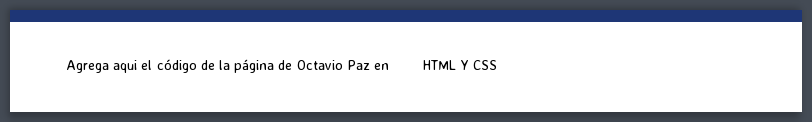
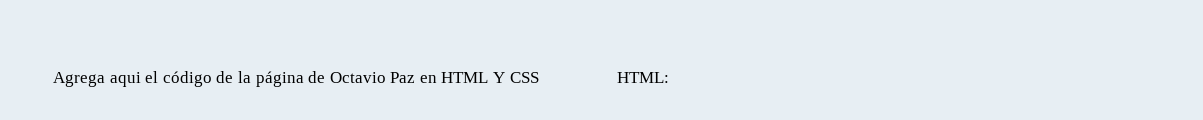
- Agrega aqui el código de la página de Octavio Paz en HTML Y CSS
+ Agrega aqui el código de la página de Octavio Paz en HTML Y CSS HTML:

